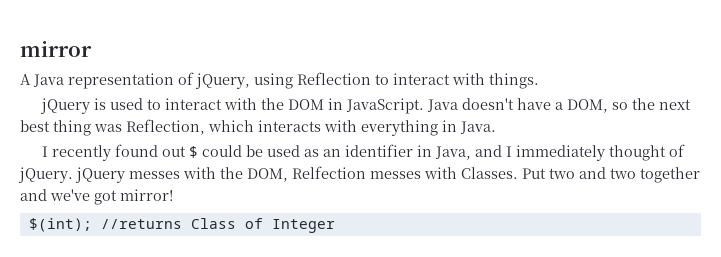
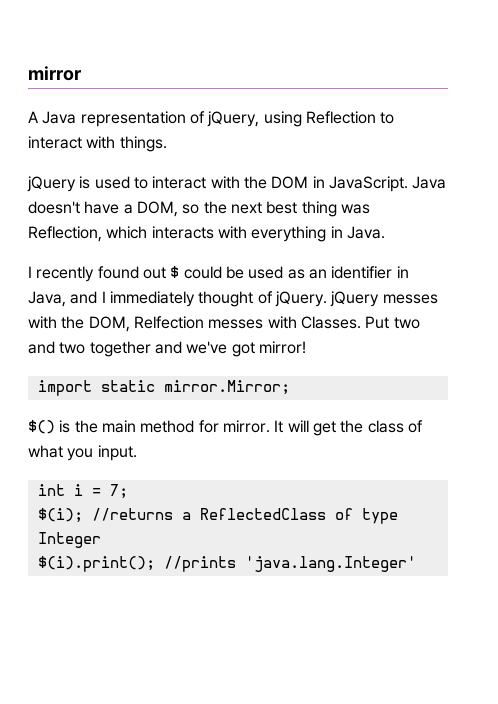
- $(int); //returns Class of Integer
+ import static mirror.Mirror;
+ $() is the main method for mirror. It will get the class of what you input.
+ int i = 7;
+ $(i); //returns a ReflectedClass of type Integer
+ $(i).print(); //prints 'java.lang.Integer'

